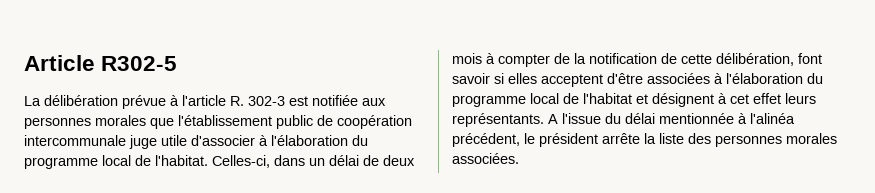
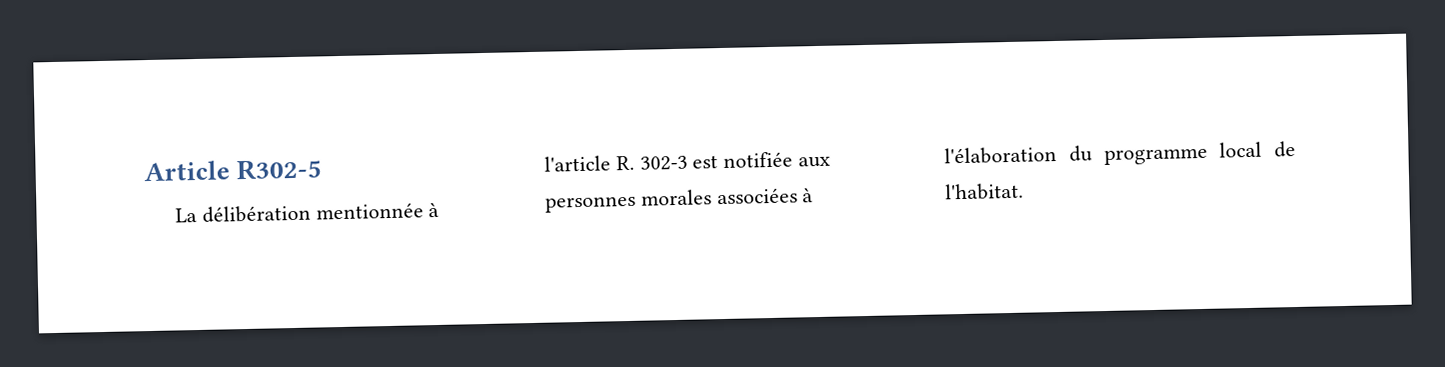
- La délibération prévue à l'article R. 302-3 est notifiée aux personnes morales que l'établissement public de coopération intercommunale juge utile d'associer à l'élaboration du programme local de l'habitat. Celles-ci, dans un délai de deux mois à compter de la notification de cette délibération, font savoir si elles acceptent d'être associées à l'élaboration du programme local de l'habitat et désignent à cet effet leurs représentants. A l'issue du délai mentionnée à l'alinéa précédent, le président arrête la liste des personnes morales associées.
+ La délibération mentionnée à l'article R. 302-3 est notifiée aux personnes morales associées à l'élaboration du programme local de l'habitat.

